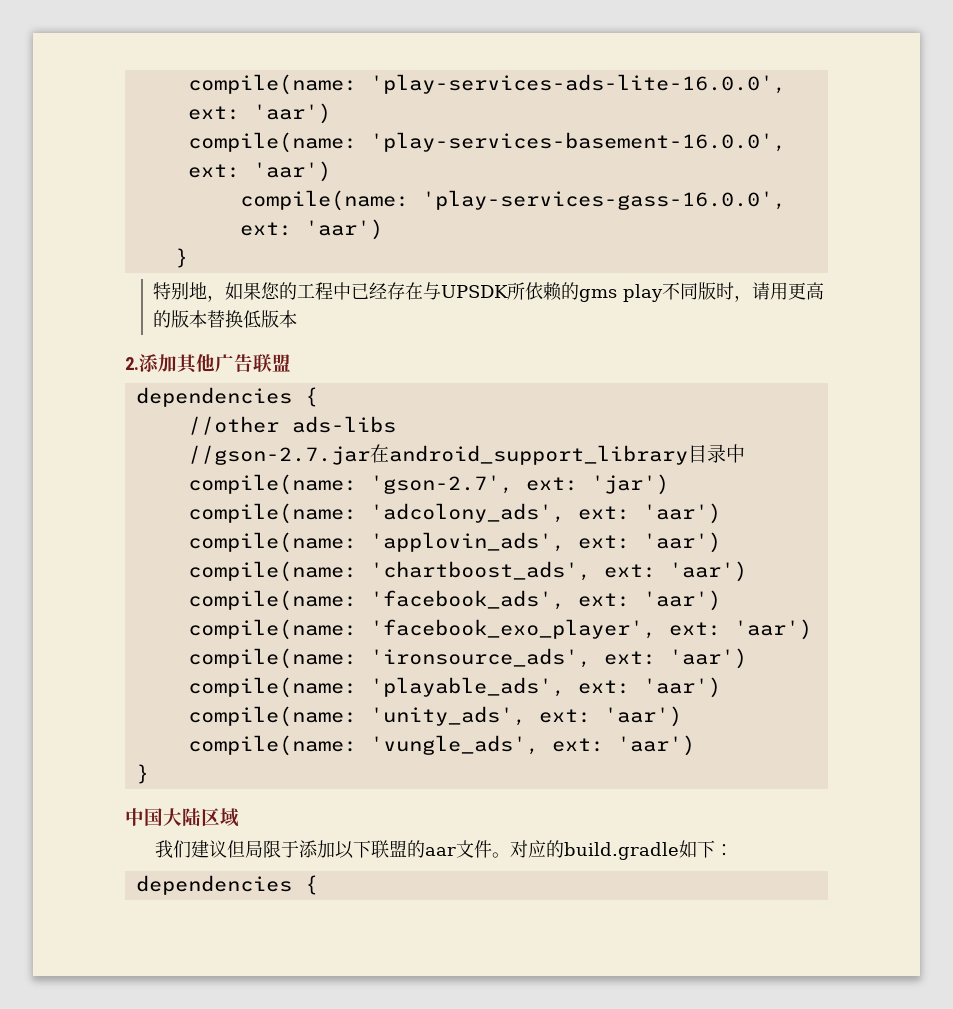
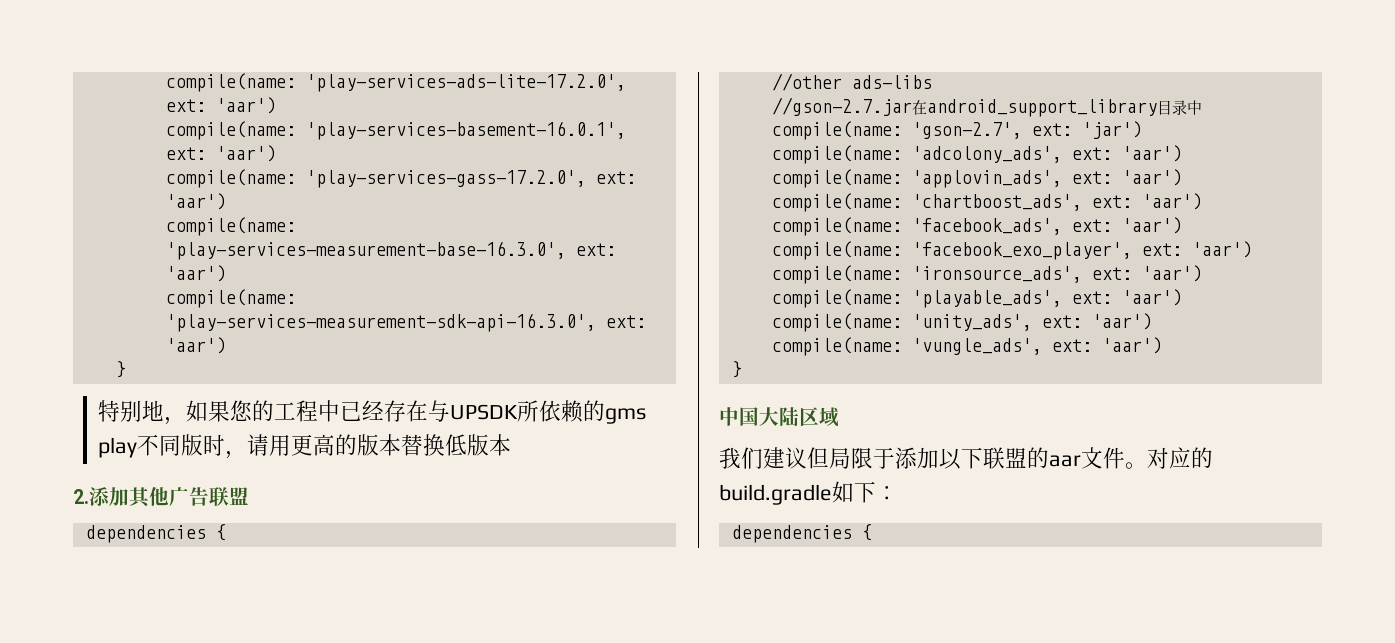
- compile(name: 'play-services-ads-lite-16.0.0', ext: 'aar')
- compile(name: 'play-services-basement-16.0.0', ext: 'aar')
- compile(name: 'play-services-gass-16.0.0', ext: 'aar')
+ compile(name: 'play-services-ads-lite-17.2.0', ext: 'aar')
+ compile(name: 'play-services-basement-16.0.1', ext: 'aar')
+ compile(name: 'play-services-gass-17.2.0', ext: 'aar')
+ compile(name: 'play-services-measurement-base-16.3.0', ext: 'aar')
+ compile(name: 'play-services-measurement-sdk-api-16.3.0', ext: 'aar')

